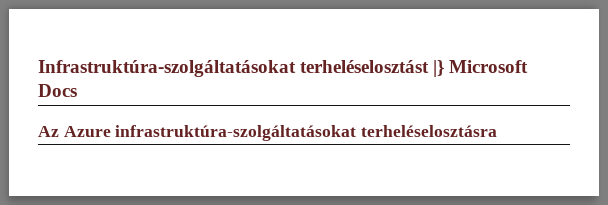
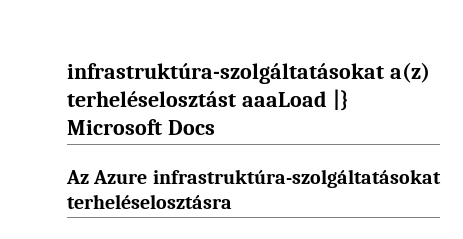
- Infrastruktúra-szolgáltatásokat terheléselosztást |} Microsoft Docs
+ infrastruktúra-szolgáltatásokat a(z) terheléselosztást aaaLoad |} Microsoft Docs

